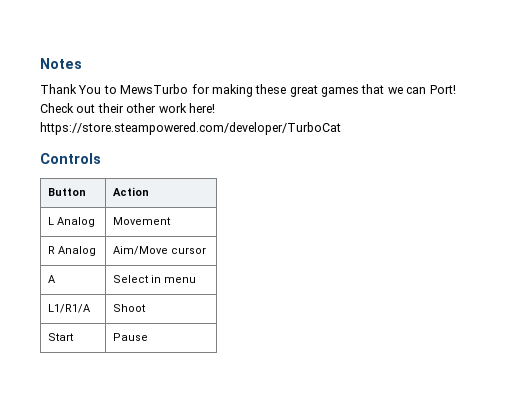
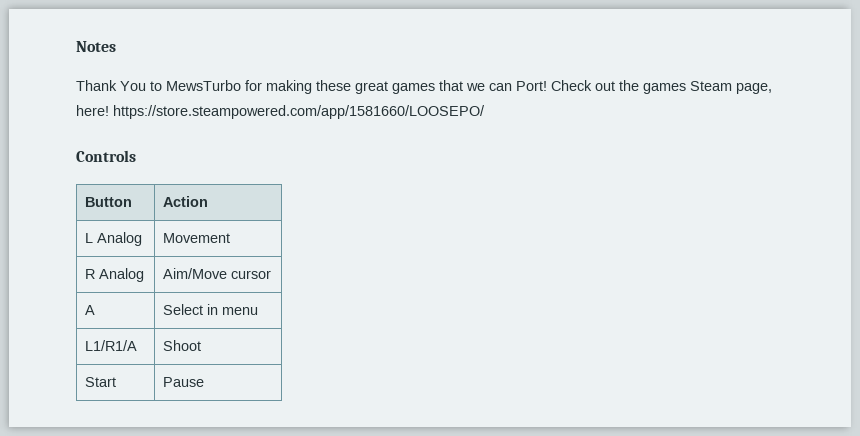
- Check out their other work here! https://store.steampowered.com/developer/TurboCat
+ Check out the games Steam page, here! https://store.steampowered.com/app/1581660/LOOSEPO/

